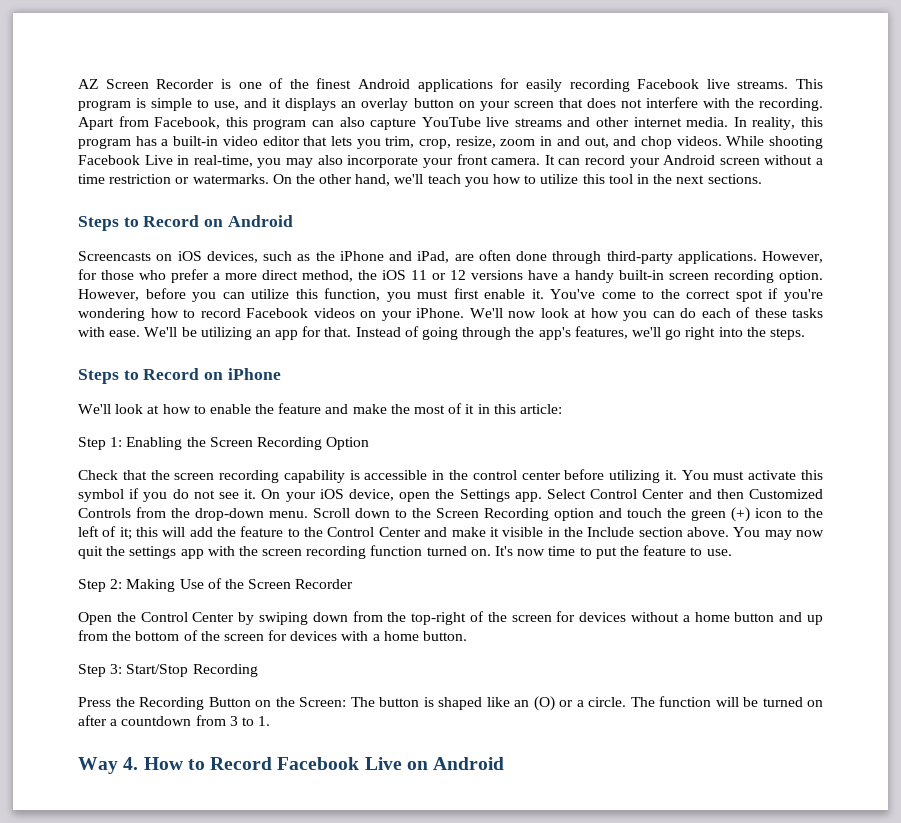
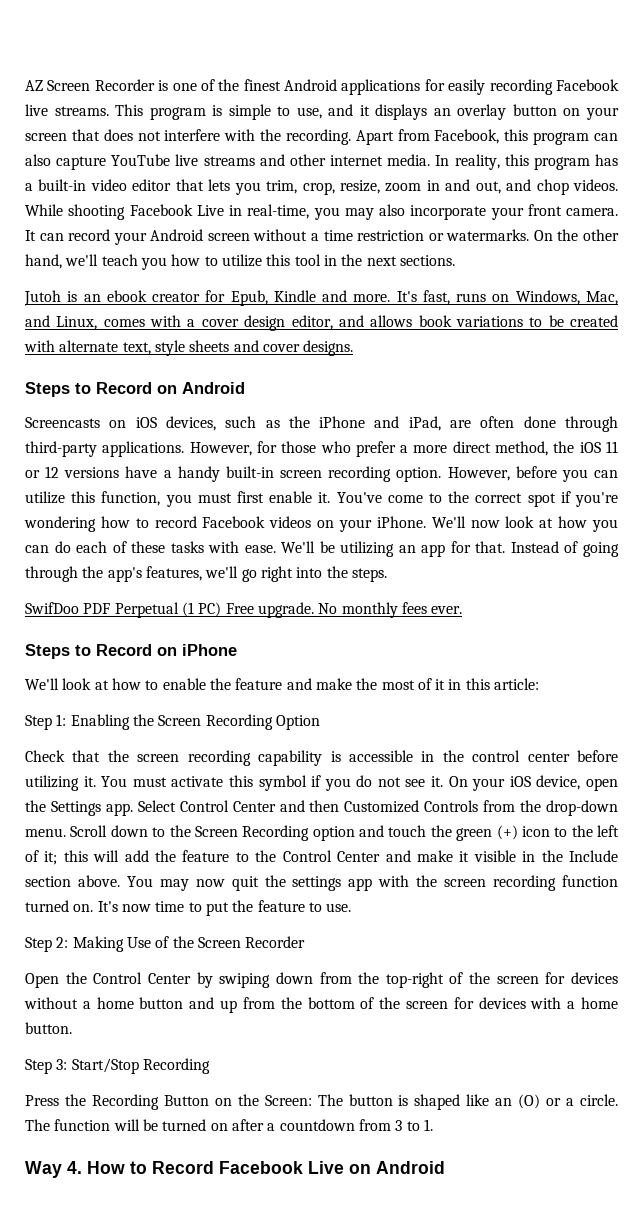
+ Jutoh is an ebook creator for Epub, Kindle and more. It's fast, runs on Windows, Mac, and Linux, comes with a cover design editor, and allows book variations to be created with alternate text, style sheets and cover designs.
+ SwifDoo PDF Perpetual (1 PC) Free upgrade. No monthly fees ever.

